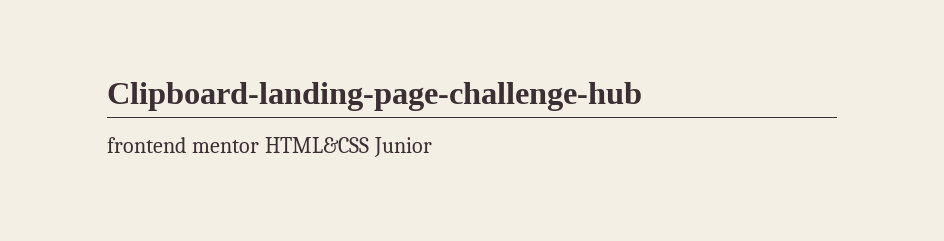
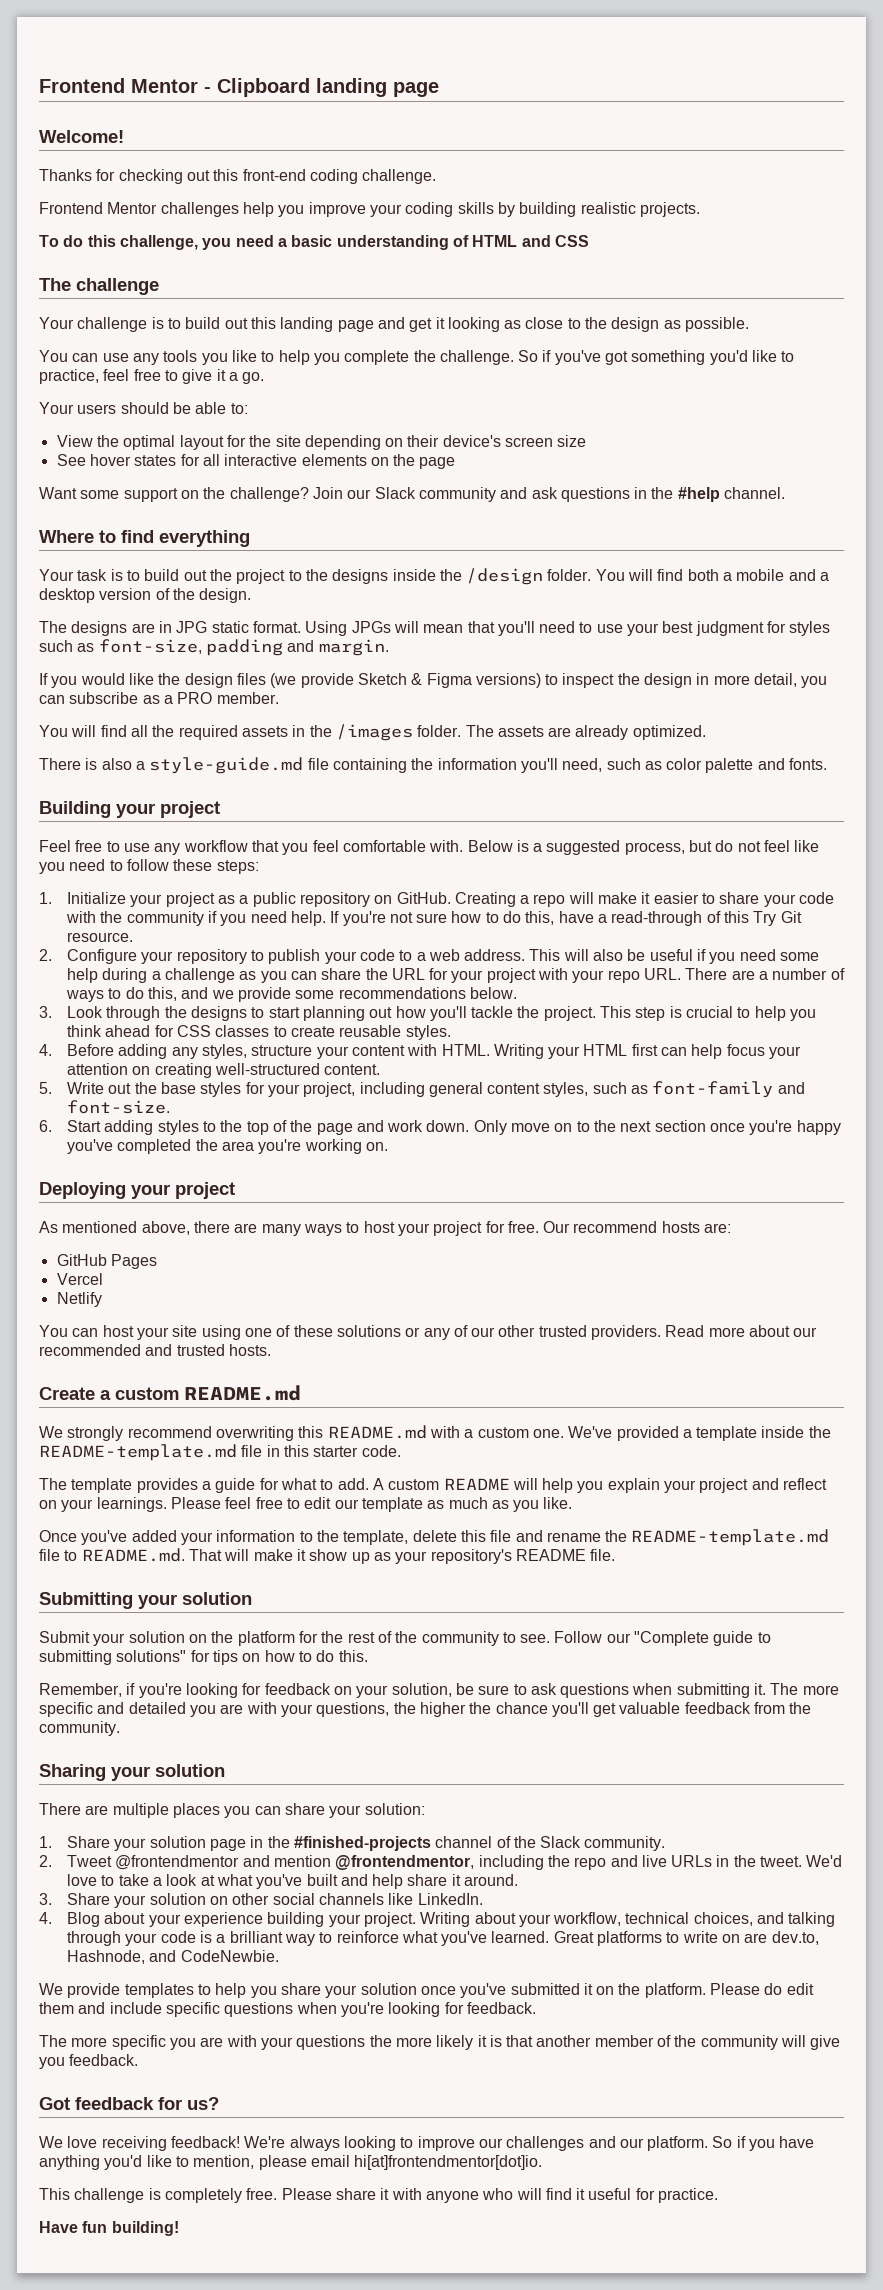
- Clipboard-landing-page-challenge-hub
- frontend mentor HTML&CSS Junior
+ Frontend Mentor - Clipboard landing page
+ Welcome!
+ Thanks for checking out this front-end coding challenge.
+ Frontend Mentor challenges help you improve your coding skills by building realistic projects.
+ To do this challenge, you need a basic understanding of HTML and CSS
+ The challenge
+ Your challenge is to build out this landing page and get it looking as close to the design as possible.
+ You can use any tools you like to help you complete the challenge. So if you've got something you'd like to practice, feel free to give it a go.
+ Your users should be able to:
+ View the optimal layout for the site depending on their device's screen size
+ See hover states for all interactive elements on the page
+ Want some support on the challenge? Join our Slack community and ask questions in the #help channel.
+ Where to find everything
+ Your task is to build out the project to the designs inside the /design folder. You will find both a mobile and a desktop version of the design.
+ The designs are in JPG static format. Using JPGs will mean that you'll need to use your best judgment for styles such as font-size, padding and margin.
+ If you would like the design files (we provide Sketch & Figma versions) to inspect the design in more detail, you can subscribe as a PRO member.
+ You will find all the required assets in the /images folder. The assets are already optimized.
+ There is also a style-guide.md file containing the information you'll need, such as color palette and fonts.
+ Building your project
+ Feel free to use any workflow that you feel comfortable with. Below is a suggested process, but do not feel like you need to follow these steps:
+ 1. Initialize your project as a public repository on GitHub. Creating a repo will make it easier to share your code with the community if you need help. If you're not sure how to do this, have a read-through of this Try Git resource.
+ 2. Configure your repository to publish your code to a web address. This will also be useful if you need some help during a challenge as you can share the URL for your project with your repo URL. There are a number of ways to do this, and we provide some recommendations below.
+ 3. Look through the designs to start planning out how you'll tackle the project. This step is crucial to help you think ahead for CSS classes to create reusable styles.
+ 4. Before adding any styles, structure your content with HTML. Writing your HTML first can help focus your attention on creating well-structured content.
+ 5. Write out the base styles for your project, including general content styles, such as font-family and font-size.
+ 6. Start adding styles to the top of the page and work down. Only move on to the next section once you're happy you've completed the area you're working on.
+ Deploying your project
+ As mentioned above, there are many ways to host your project for free. Our recommend hosts are:
+ GitHub Pages
+ Vercel
+ Netlify
+ You can host your site using one of these solutions or any of our other trusted providers. Read more about our recommended and trusted hosts.
+ Create a custom README.md
+ We strongly recommend overwriting this README.md with a custom one. We've provided a template inside the README-template.md file in this starter code.
+ The template provides a guide for what to add. A custom README will help you explain your project and reflect on your learnings. Please feel free to edit our template as much as you like.
+ Once you've added your information to the template, delete this file and rename the README-template.md file to README.md. That will make it show up as your repository's README file.
+ Submitting your solution
+ Submit your solution on the platform for the rest of the community to see. Follow our "Complete guide to submitting solutions" for tips on how to do this.
+ Remember, if you're looking for feedback on your solution, be sure to ask questions when submitting it. The more specific and detailed you are with your questions, the higher the chance you'll get valuable feedback from the community.
+ Sharing your solution
+ There are multiple places you can share your solution:
+ 1. Share your solution page in the #finished-projects channel of the Slack community.
+ 2. Tweet @frontendmentor and mention @frontendmentor, including the repo and live URLs in the tweet. We'd love to take a look at what you've built and help share it around.
+ 3. Share your solution on other social channels like LinkedIn.
+ 4. Blog about your experience building your project. Writing about your workflow, technical choices, and talking through your code is a brilliant way to reinforce what you've learned. Great platforms to write on are dev.to, Hashnode, and CodeNewbie.
+ We provide templates to help you share your solution once you've submitted it on the platform. Please do edit them and include specific questions when you're looking for feedback.
+ The more specific you are with your questions the more likely it is that another member of the community will give you feedback.
+ Got feedback for us?
+ We love receiving feedback! We're always looking to improve our challenges and our platform. So if you have anything you'd like to mention, please email hi[at]frontendmentor[dot]io.
+ This challenge is completely free. Please share it with anyone who will find it useful for practice.
+ Have fun building!

